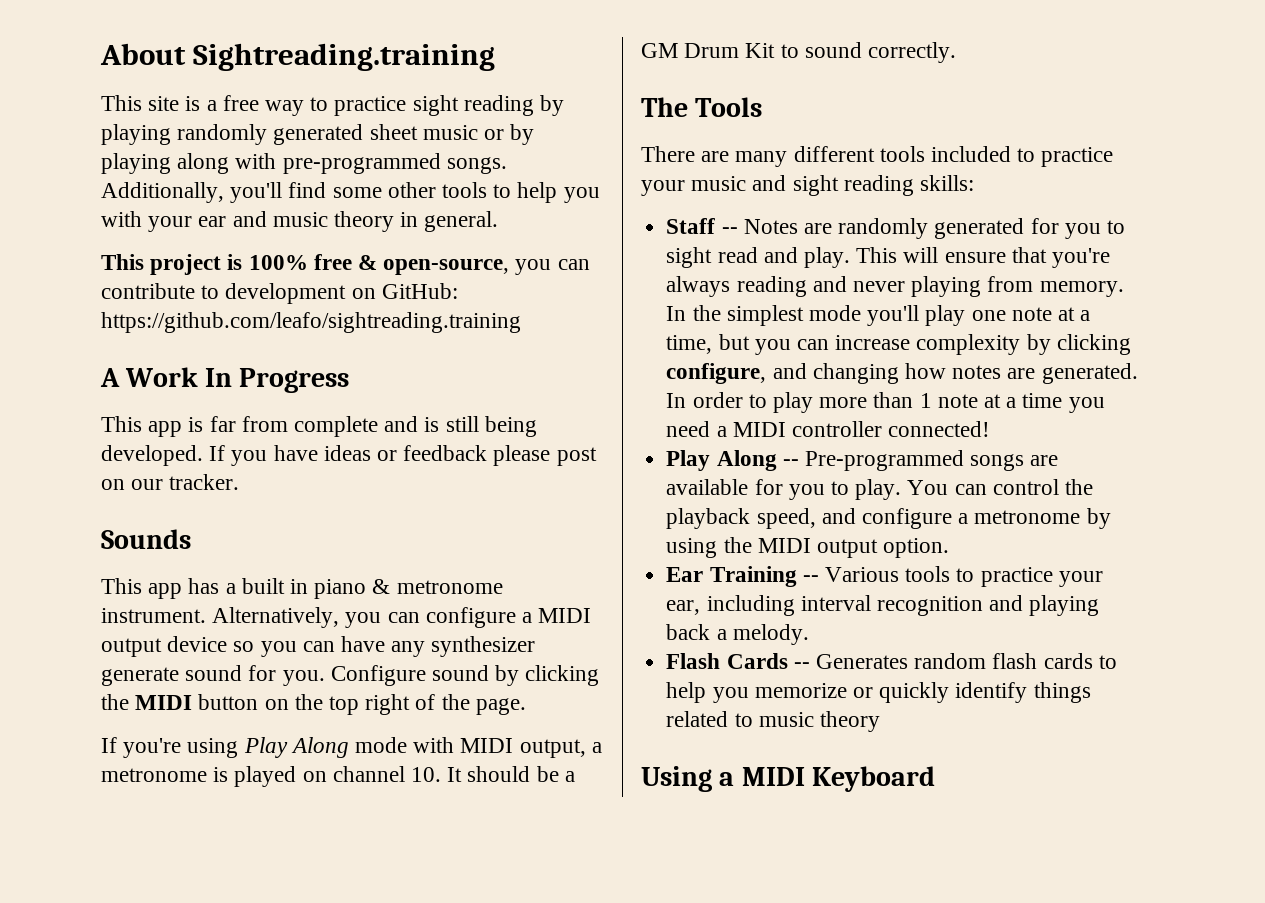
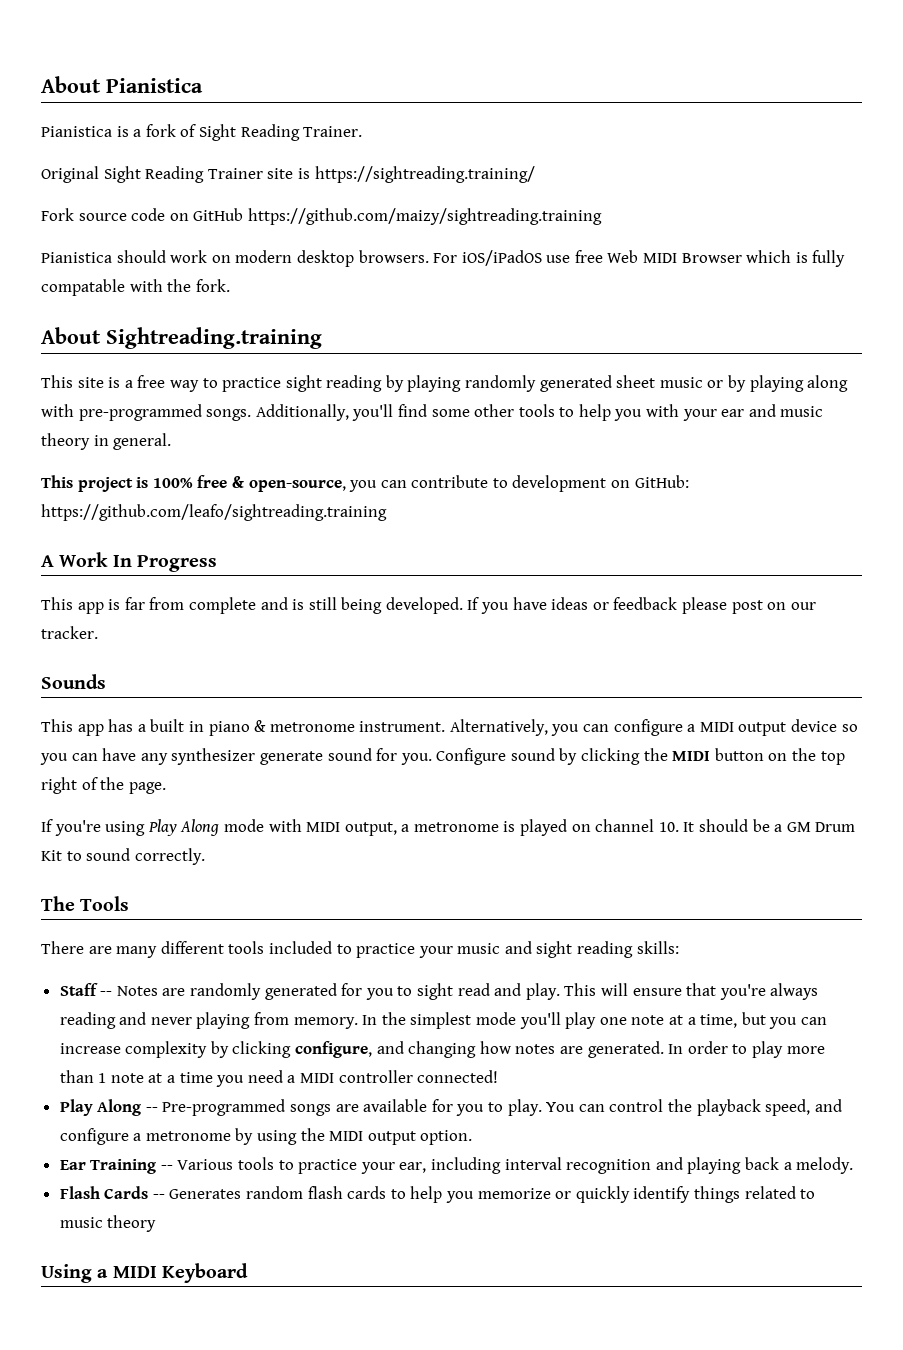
+ About Pianistica
+ Pianistica is a fork of Sight Reading Trainer.
+ Original Sight Reading Trainer site is https://sightreading.training/
+ Fork source code on GitHub https://github.com/maizy/sightreading.training
+ Pianistica should work on modern desktop browsers. For iOS/iPadOS use free Web MIDI Browser which is fully compatable with the fork.

